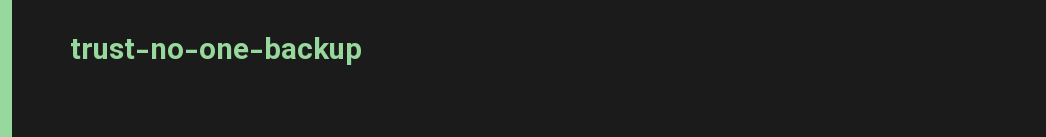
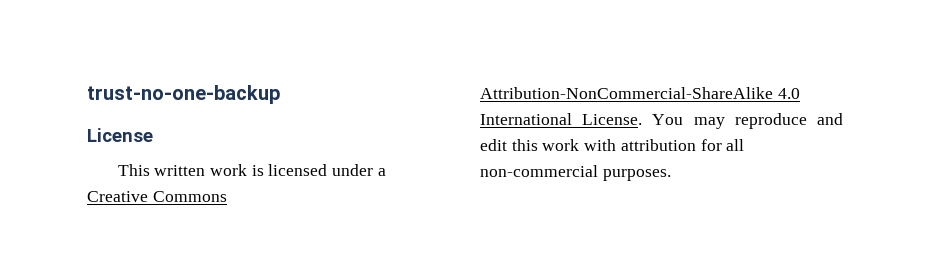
+ License
+ This written work is licensed under a Creative Commons Attribution-NonCommercial-ShareAlike 4.0 International License. You may reproduce and edit this work with attribution for all non-commercial purposes.

